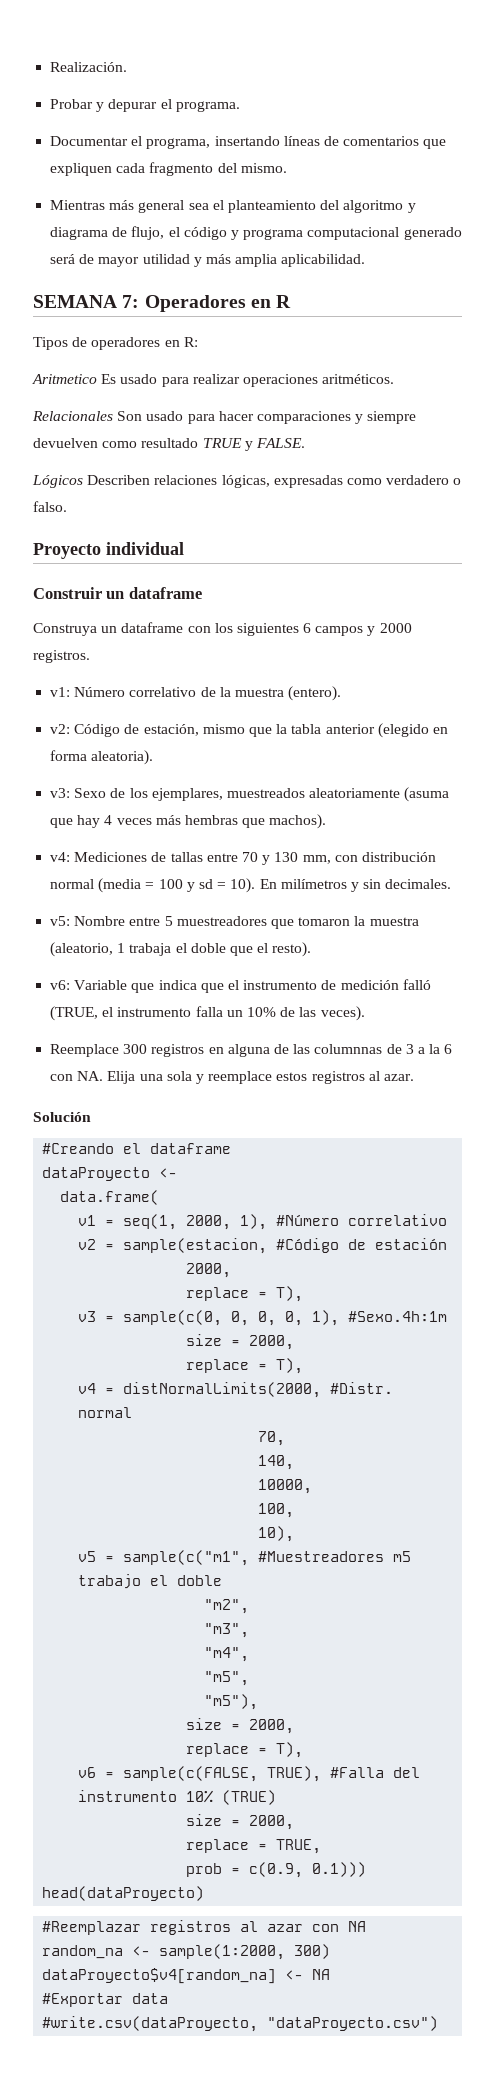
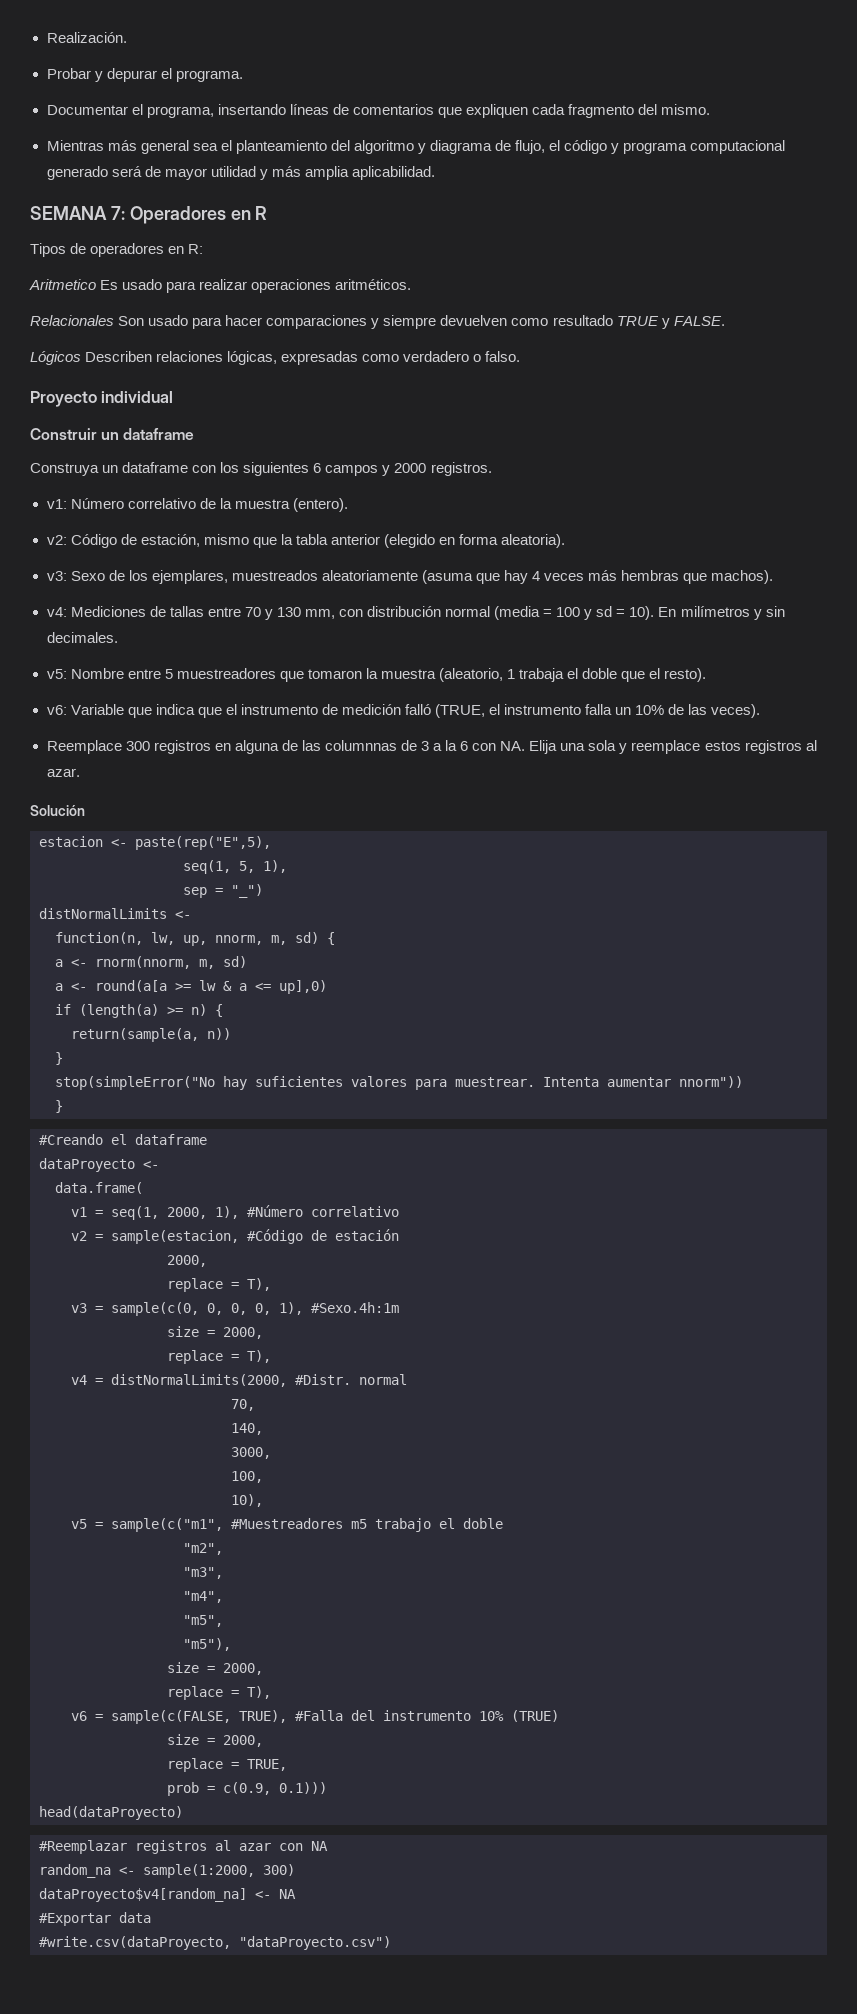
+ estacion <- paste(rep("E",5),
+ seq(1, 5, 1),
+ sep = "_")
+ distNormalLimits <-
+ function(n, lw, up, nnorm, m, sd) {
+ a <- rnorm(nnorm, m, sd)
+ a <- round(a[a >= lw & a <= up],0)
+ if (length(a) >= n) {
+ return(sample(a, n))
+ }
+ stop(simpleError("No hay suficientes valores para muestrear. Intenta aumentar nnorm"))
+ }
- 10000,
+ 3000,

